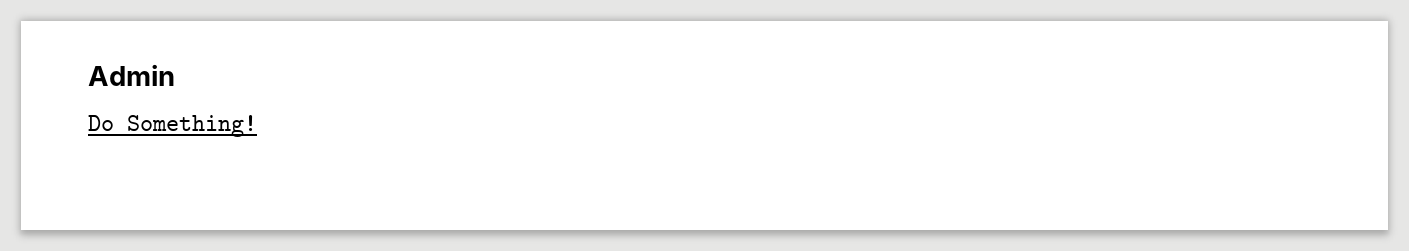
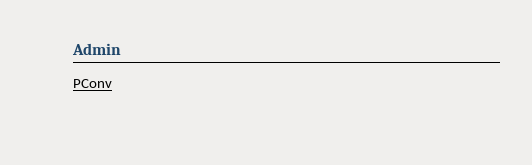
- Do Something!
+ PConv

